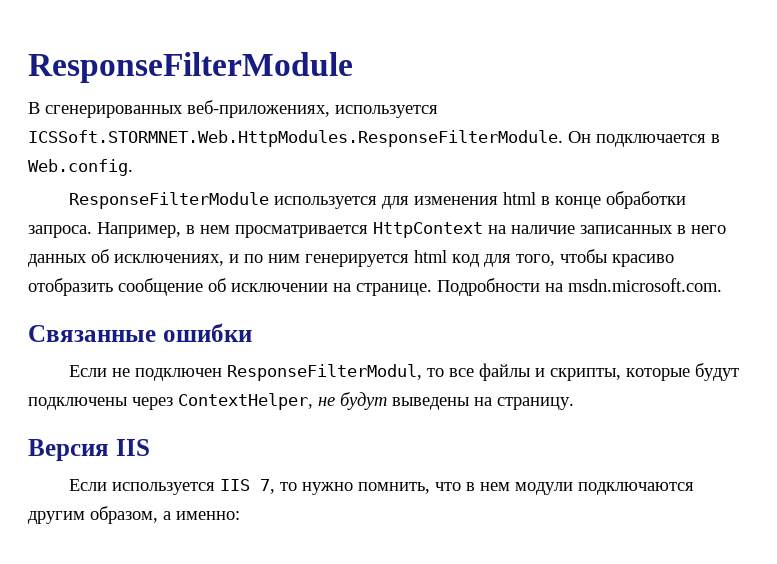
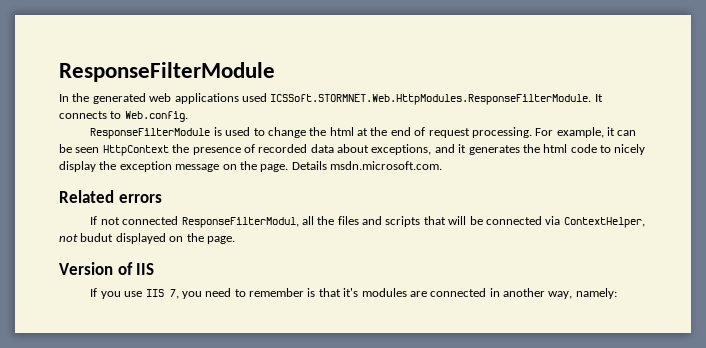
- В сгенерированных веб-приложениях, используется ICSSoft.STORMNET.Web.HttpModules.ResponseFilterModule. Он подключается в Web.config.
- ResponseFilterModule используется для изменения html в конце обработки запроса. Например, в нем просматривается HttpContext на наличие записанных в него данных об исключениях, и по ним генерируется html код для того, чтобы красиво отобразить сообщение об исключении на странице. Подробности на msdn.microsoft.com.
- Связанные ошибки
- Если не подключен ResponseFilterModul, то все файлы и скрипты, которые будут подключены через ContextHelper, не будут выведены на страницу.
- Версия IIS
- Если используется IIS 7, то нужно помнить, что в нем модули подключаются другим образом, а именно:
+ In the generated web applications used ICSSoft.STORMNET.Web.HttpModules.ResponseFilterModule. It connects to Web.config.
+ ResponseFilterModule is used to change the html at the end of request processing. For example, it can be seen HttpContext the presence of recorded data about exceptions, and it generates the html code to nicely display the exception message on the page. Details msdn.microsoft.com.
+ Related errors
+ If not connected ResponseFilterModul, all the files and scripts that will be connected via ContextHelper, not budut displayed on the page.
+ Version of IIS
+ If you use IIS 7, you need to remember is that it's modules are connected in another way, namely:

